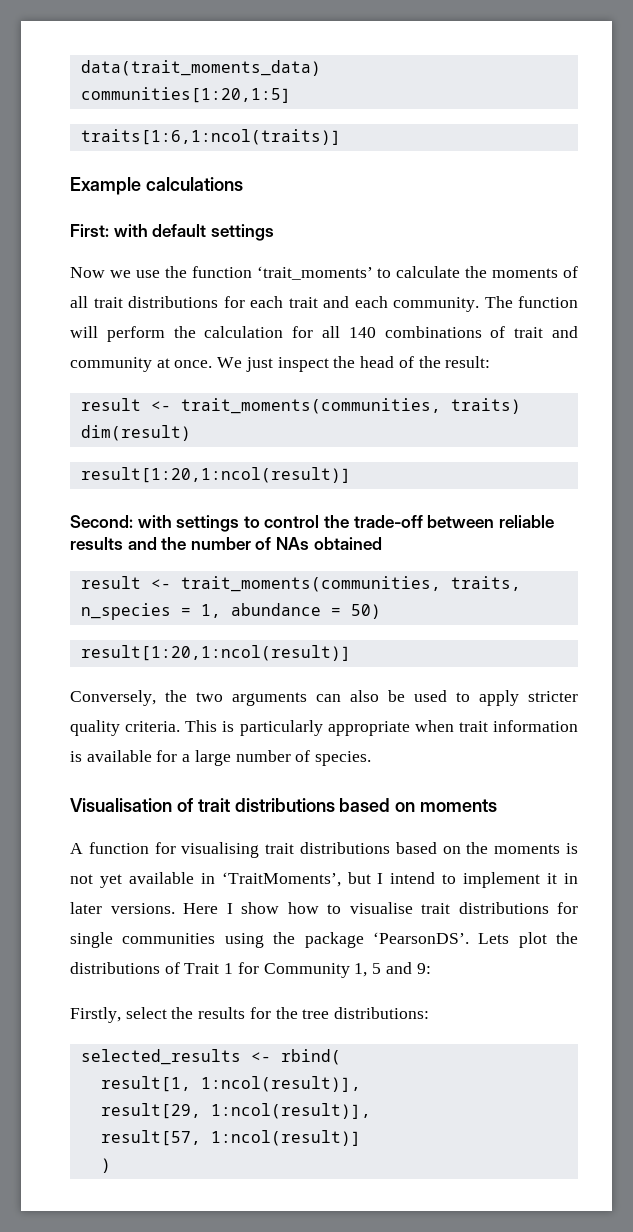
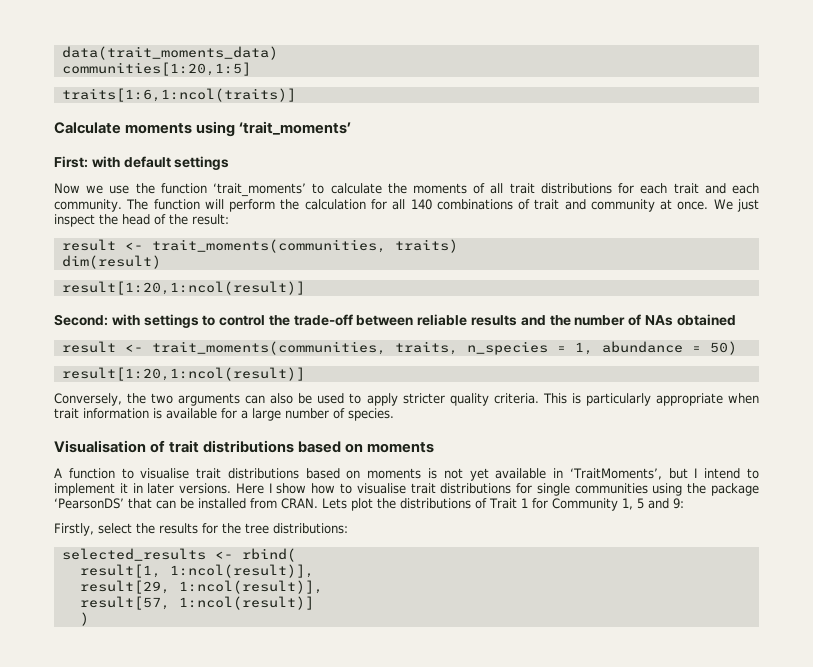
- Example calculations
+ Calculate moments using ‘trait_moments’
- A function for visualising trait distributions based on the moments is not yet available in ‘TraitMoments’, but I intend to implement it in later versions.
+ A function to visualise trait distributions based on moments is not yet available in ‘TraitMoments’, but I intend to implement it in later versions.
- Here I show how to visualise trait distributions for single communities using the package ‘PearsonDS’.
+ Here I show how to visualise trait distributions for single communities using the package ‘PearsonDS’ that can be installed from CRAN.

